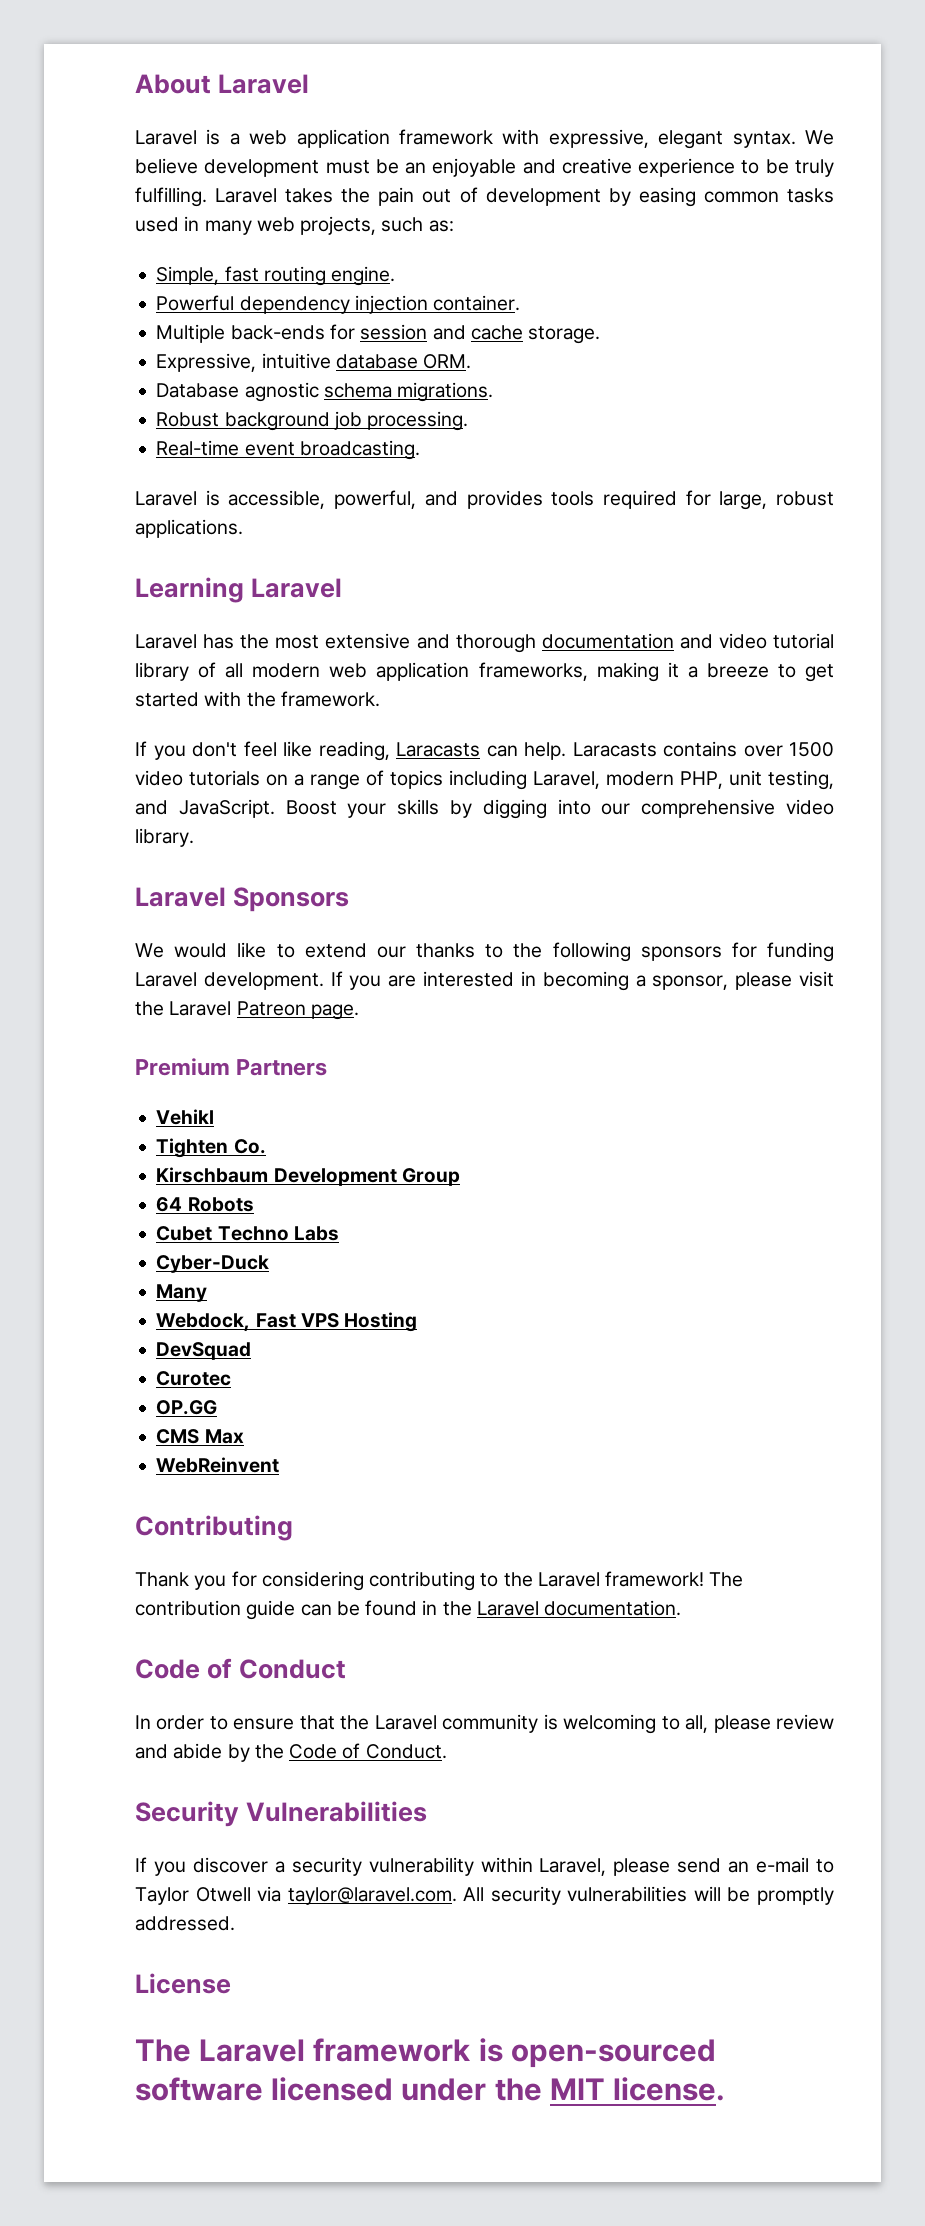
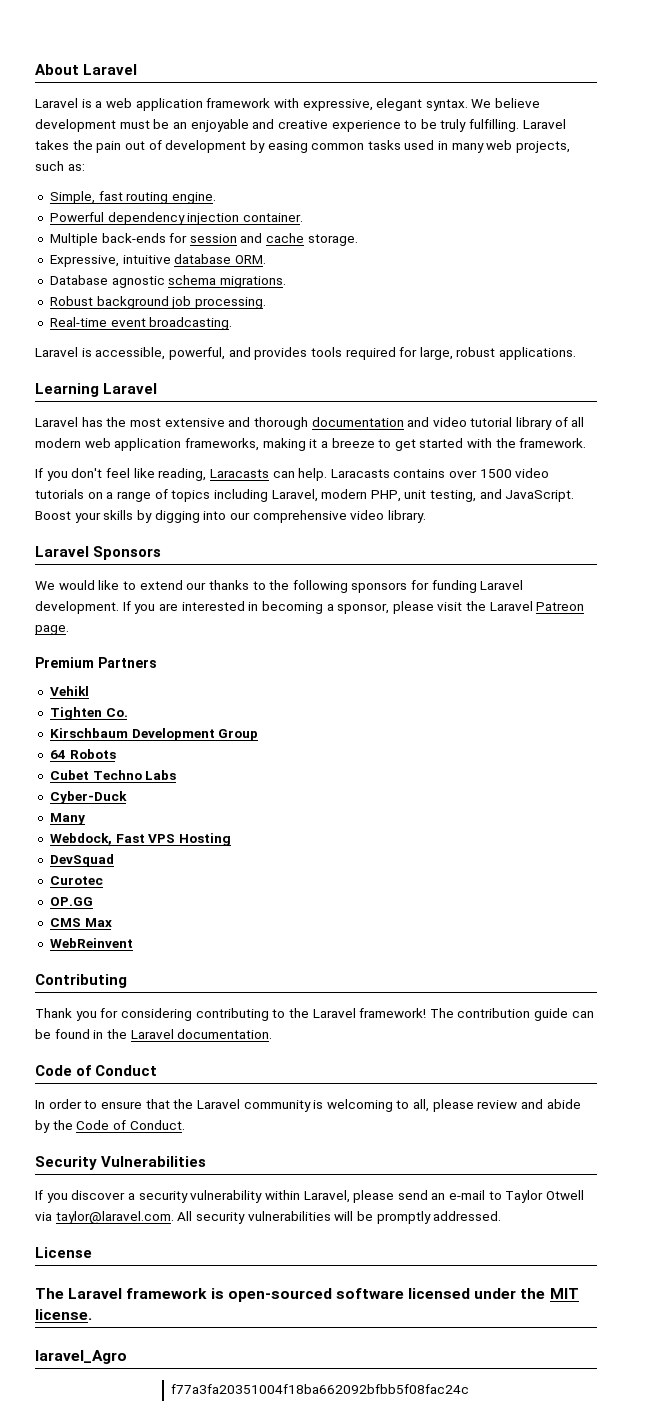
+ laravel_Agro
+ f77a3fa20351004f18ba662092bfbb5f08fac24c

